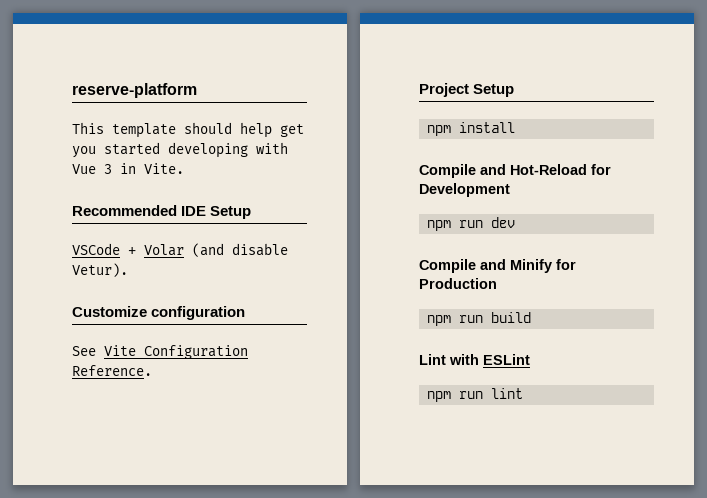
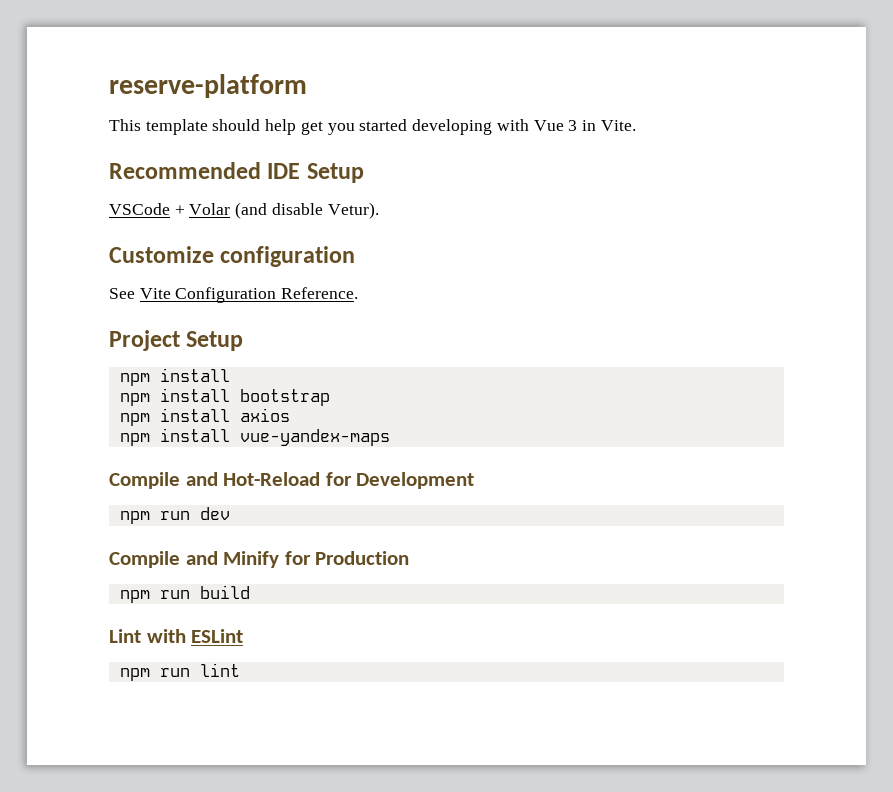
+ npm install bootstrap
+ npm install axios
+ npm install vue-yandex-maps

